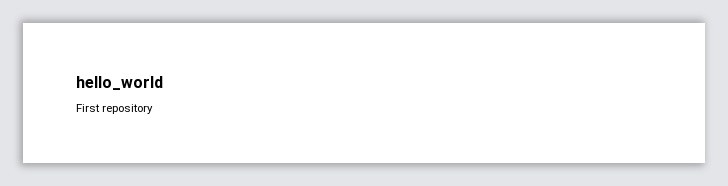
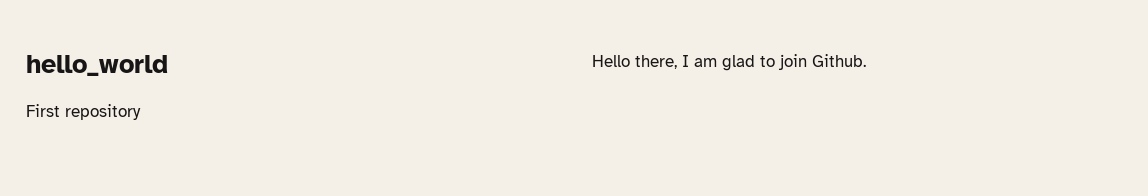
+ Hello there, I am glad to join Github.

